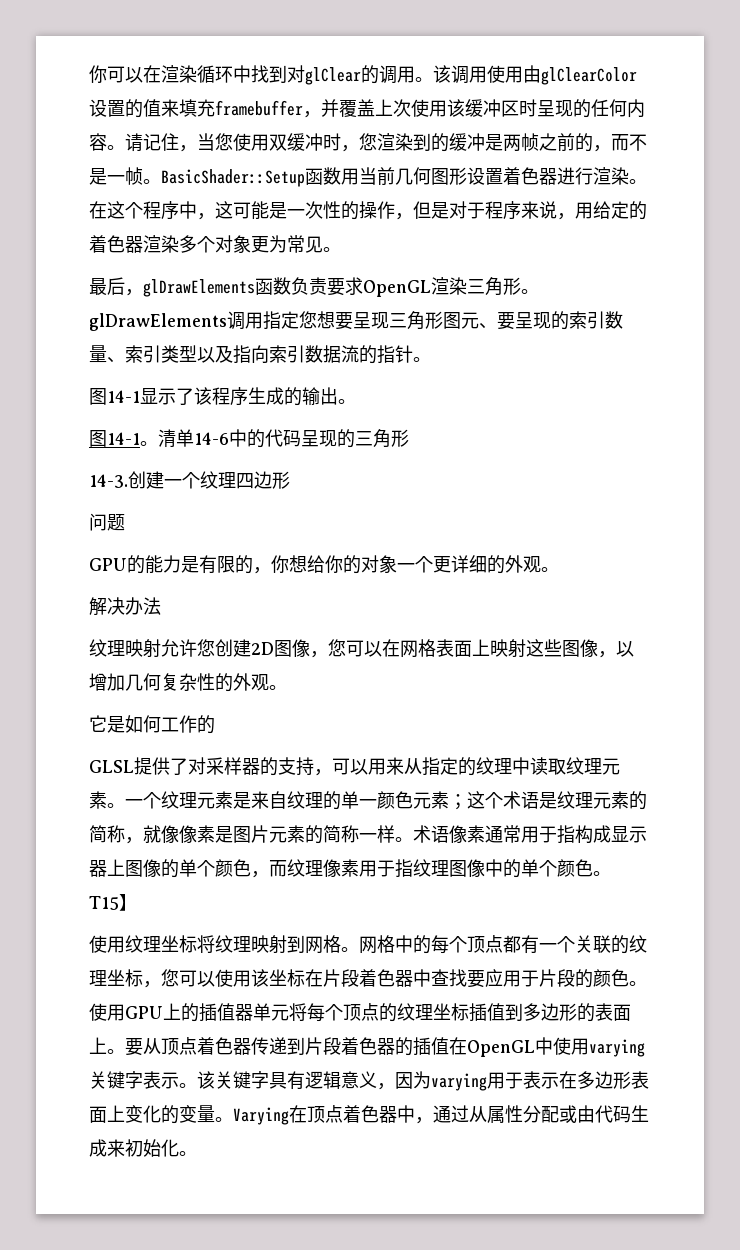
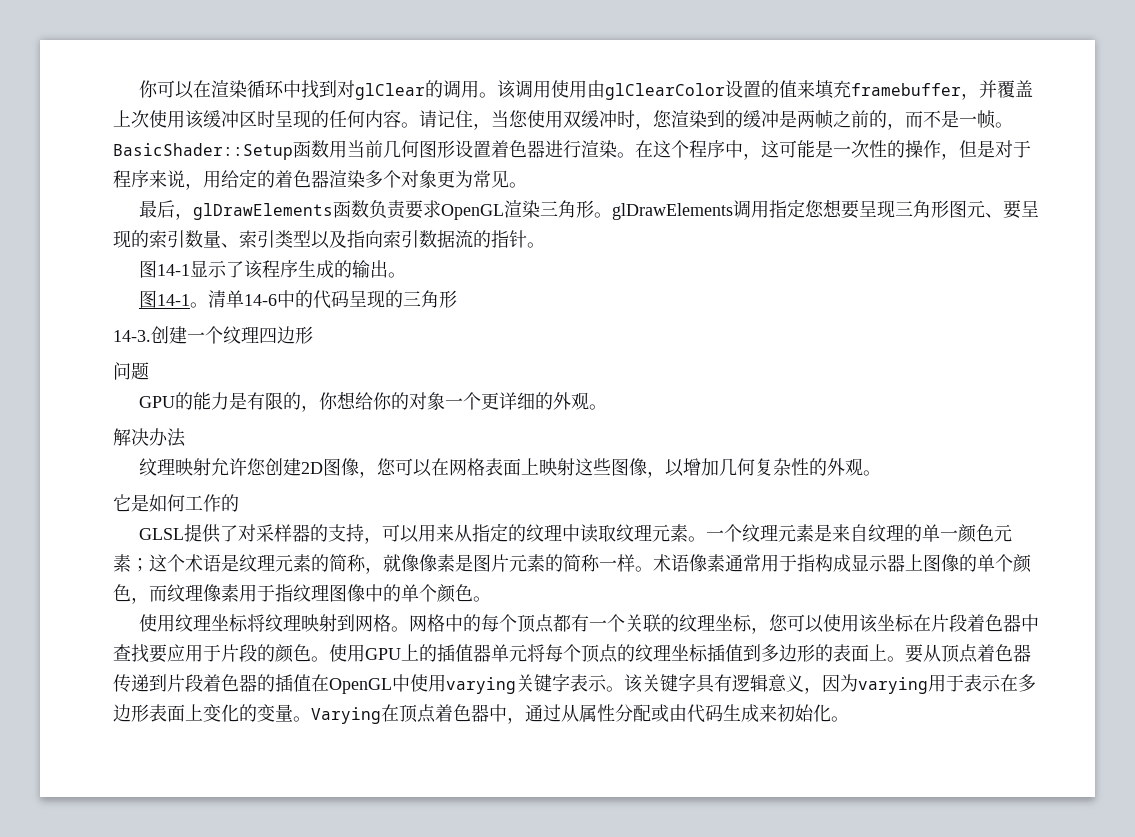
- T15】

